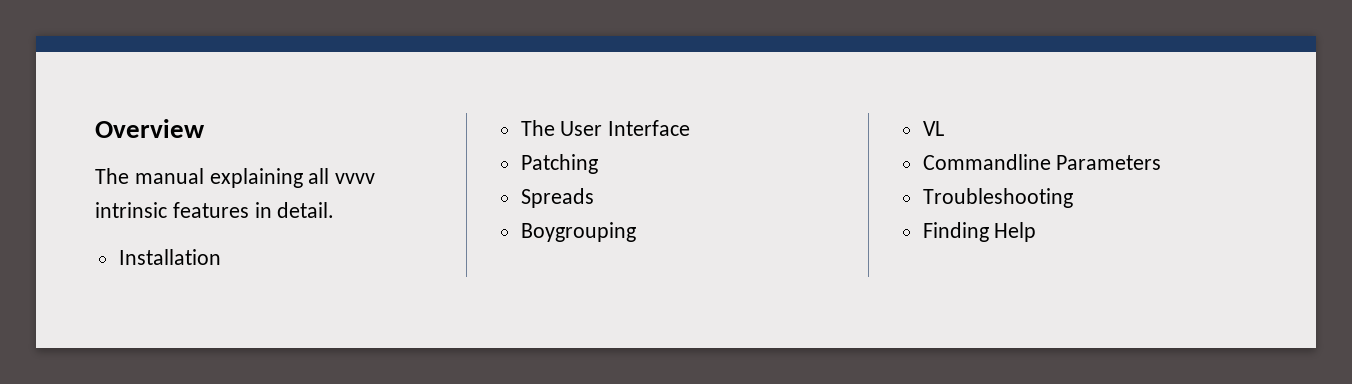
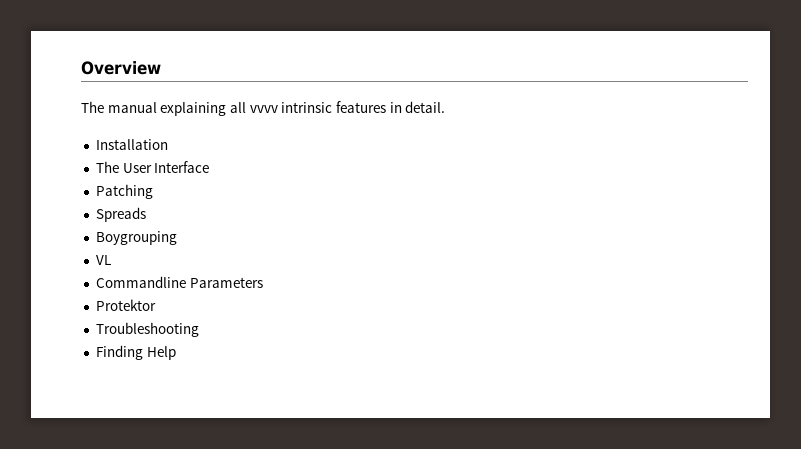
+ Protektor

